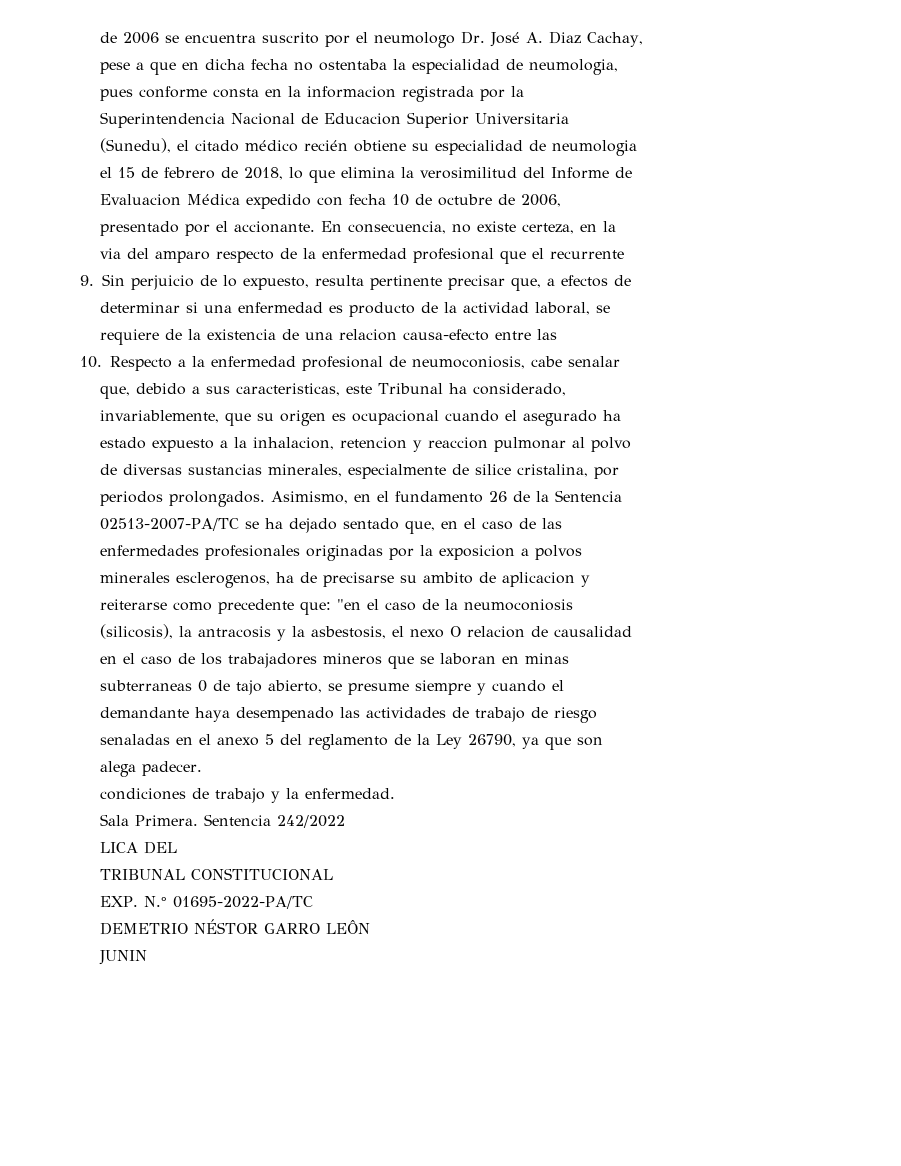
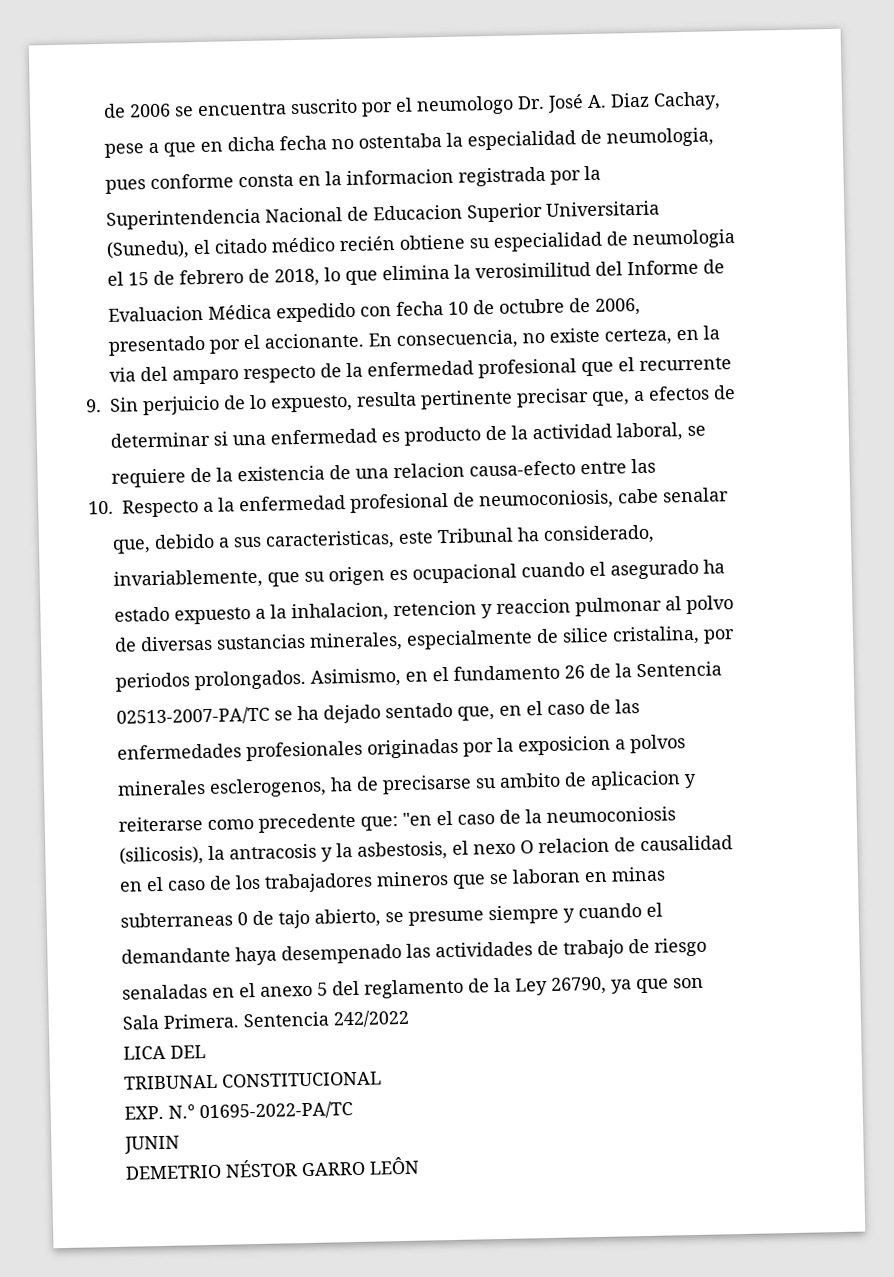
- alega padecer.
- condiciones de trabajo y la enfermedad.
+ JUNIN
- JUNIN

